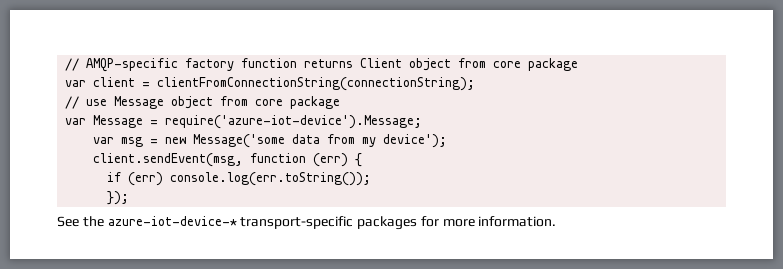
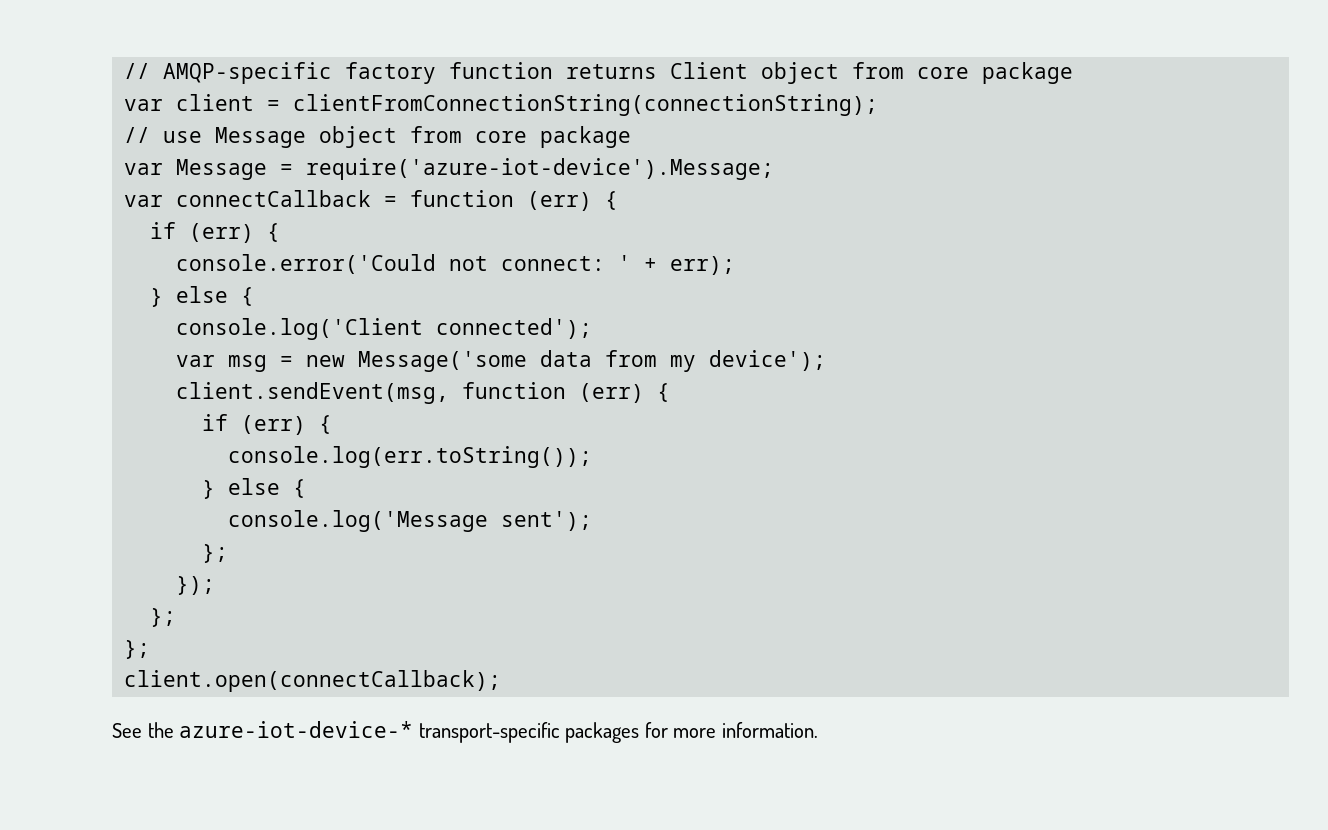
+ var connectCallback = function (err) {
+ if (err) {
+ console.error('Could not connect: ' + err);
+ } else {
+ console.log('Client connected');
  client.sendEvent(msg, function (err) {
- if (err) console.log(err.toString());
+ if (err) {
+ console.log(err.toString());
+ } else {
+ console.log('Message sent');
+ };
  });
+ };
+ };
+ client.open(connectCallback);

